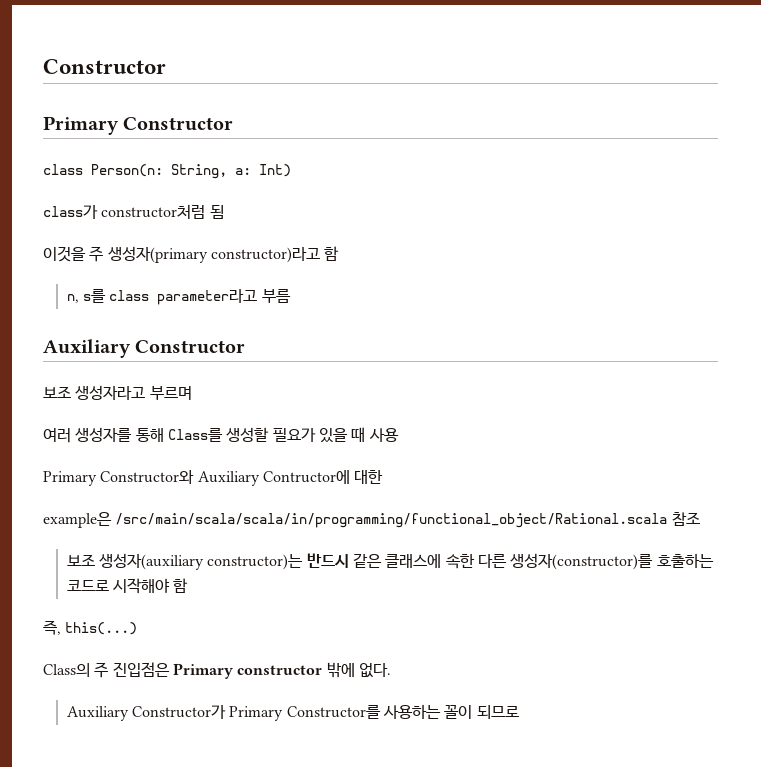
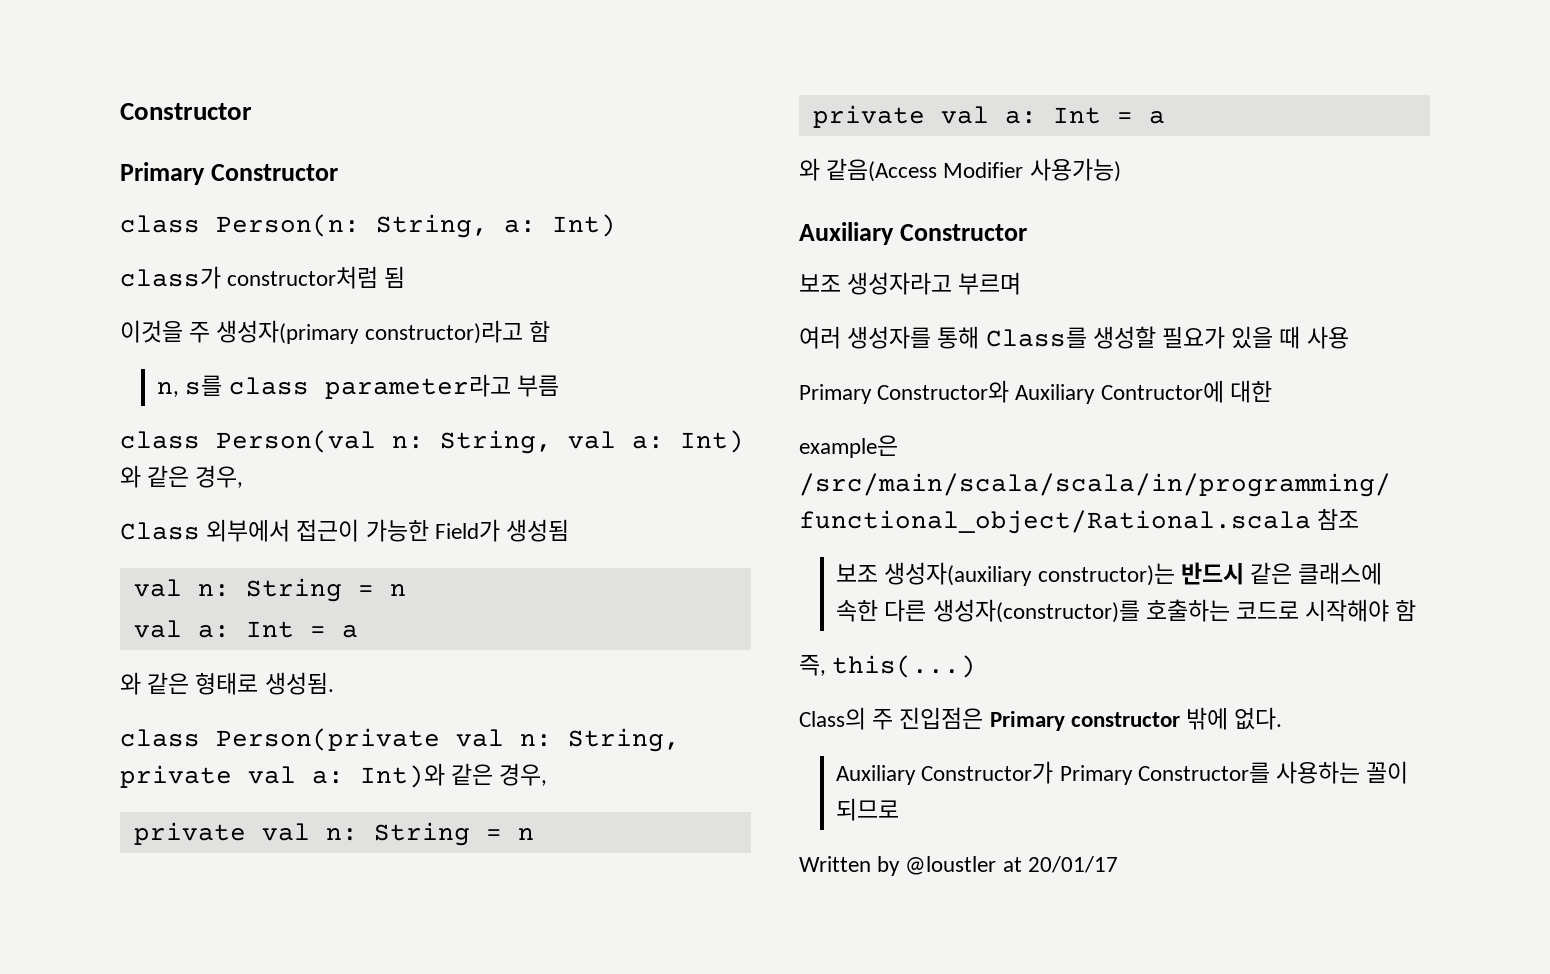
+ class Person(val n: String, val a: Int) 와 같은 경우,
+ Class 외부에서 접근이 가능한 Field가 생성됨
+ val n: String = n
+ val a: Int = a
+ 와 같은 형태로 생성됨.
+ class Person(private val n: String, private val a: Int)와 같은 경우,
+ private val n: String = n
+ private val a: Int = a
+ 와 같음(Access Modifier 사용가능)
+ Written by @loustler at 20/01/17

